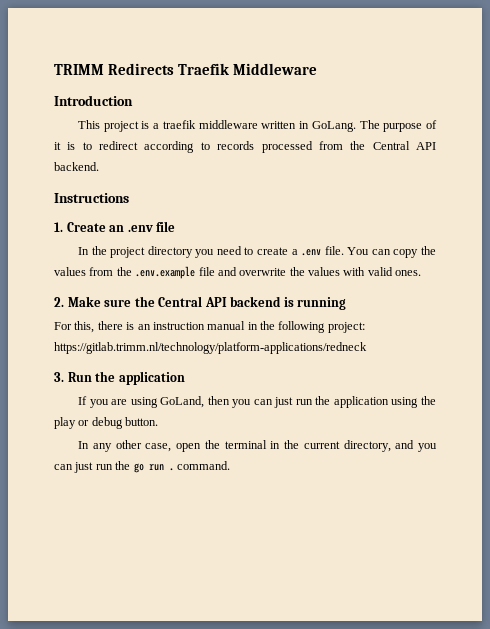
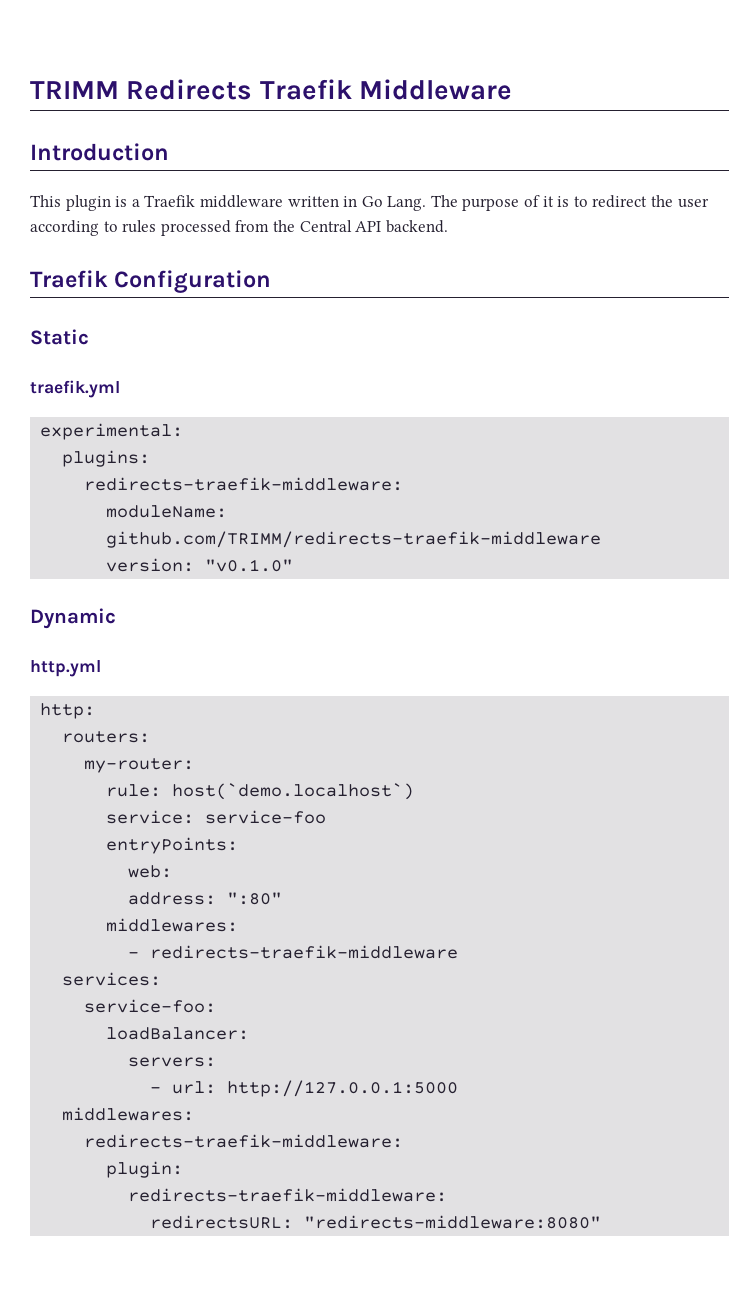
- This project is a traefik middleware written in GoLang.
+ This plugin is a Traefik middleware written in Go Lang.
- The purpose of it is to redirect according to records processed from the Central API backend.
+ The purpose of it is to redirect the user according to rules processed from the Central API backend.
- Instructions
- 1. Create an .env file
- In the project directory you need to create a .env file. You can copy the values from the .env.example file and overwrite the values with valid ones.
- 2. Make sure the Central API backend is running
- For this, there is an instruction manual in the following project: https://gitlab.trimm.nl/technology/platform-applications/redneck
- 3. Run the application
- If you are using GoLand, then you can just run the application using the play or debug button.
- In any other case, open the terminal in the current directory, and you can just run the go run . command.
+ Traefik Configuration
+ Static
+ traefik.yml
+ experimental:
+ plugins:
+ redirects-traefik-middleware:
+ moduleName: github.com/TRIMM/redirects-traefik-middleware
+ version: "v0.1.0"
+ Dynamic
+ http.yml
+ http:
+ routers:
+ my-router:
+ rule: host(`demo.localhost`)
+ service: service-foo
+ entryPoints:
+ web:
+ address: ":80"
+ middlewares:
+ - redirects-traefik-middleware
+ services:
+ service-foo:
+ loadBalancer:
+ servers:
+ - url: http://127.0.0.1:5000
+ middlewares:
+ redirects-traefik-middleware:
+ plugin:
+ redirects-traefik-middleware:
+ redirectsURL: "redirects-middleware:8080"

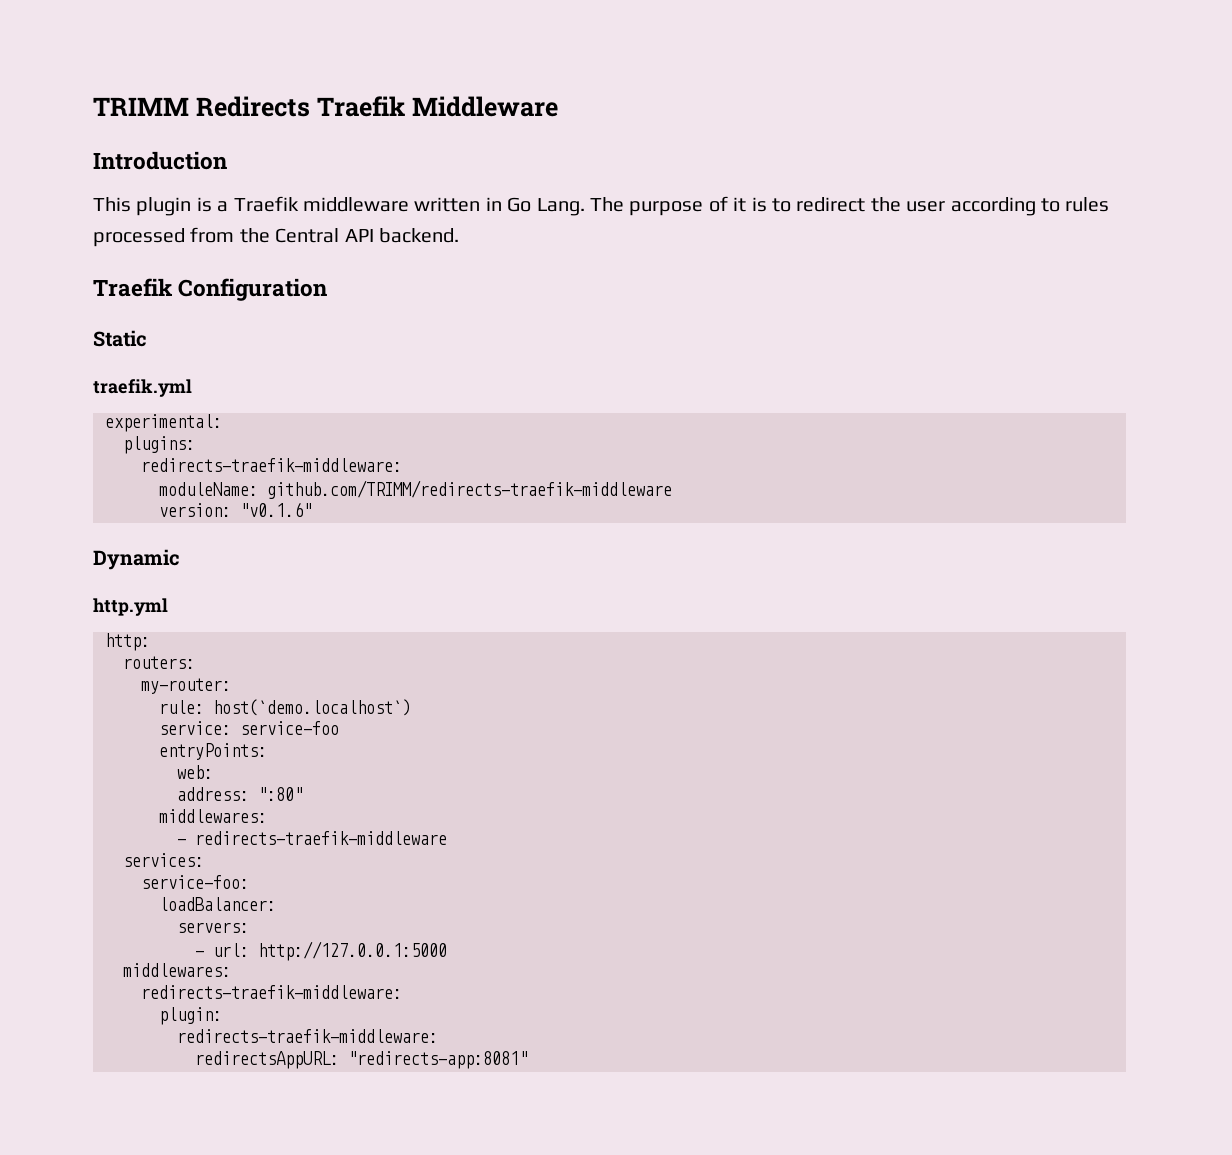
- version: "v0.1.0"
+ version: "v0.1.6"
- redirectsURL: "redirects-middleware:8080"
+ redirectsAppURL: "redirects-app:8081"

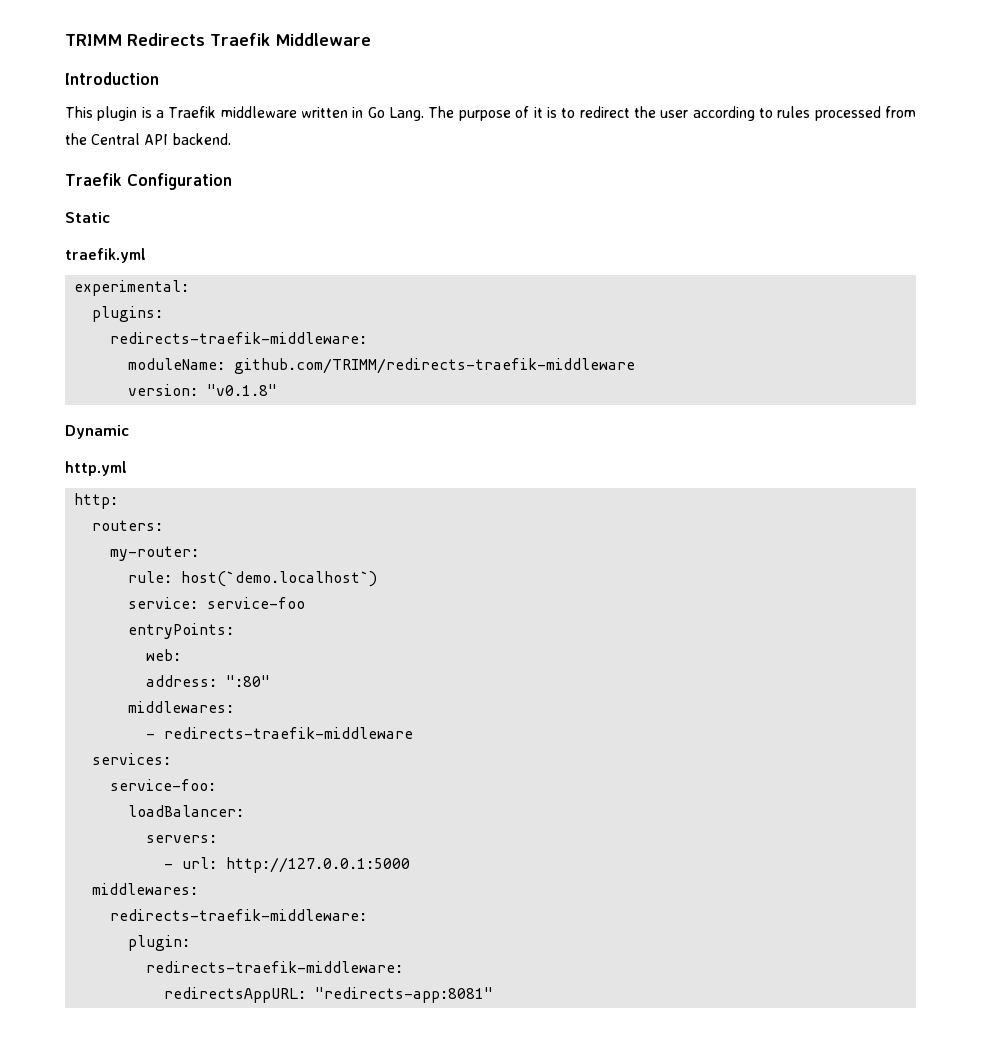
- version: "v0.1.6"
+ version: "v0.1.8"

